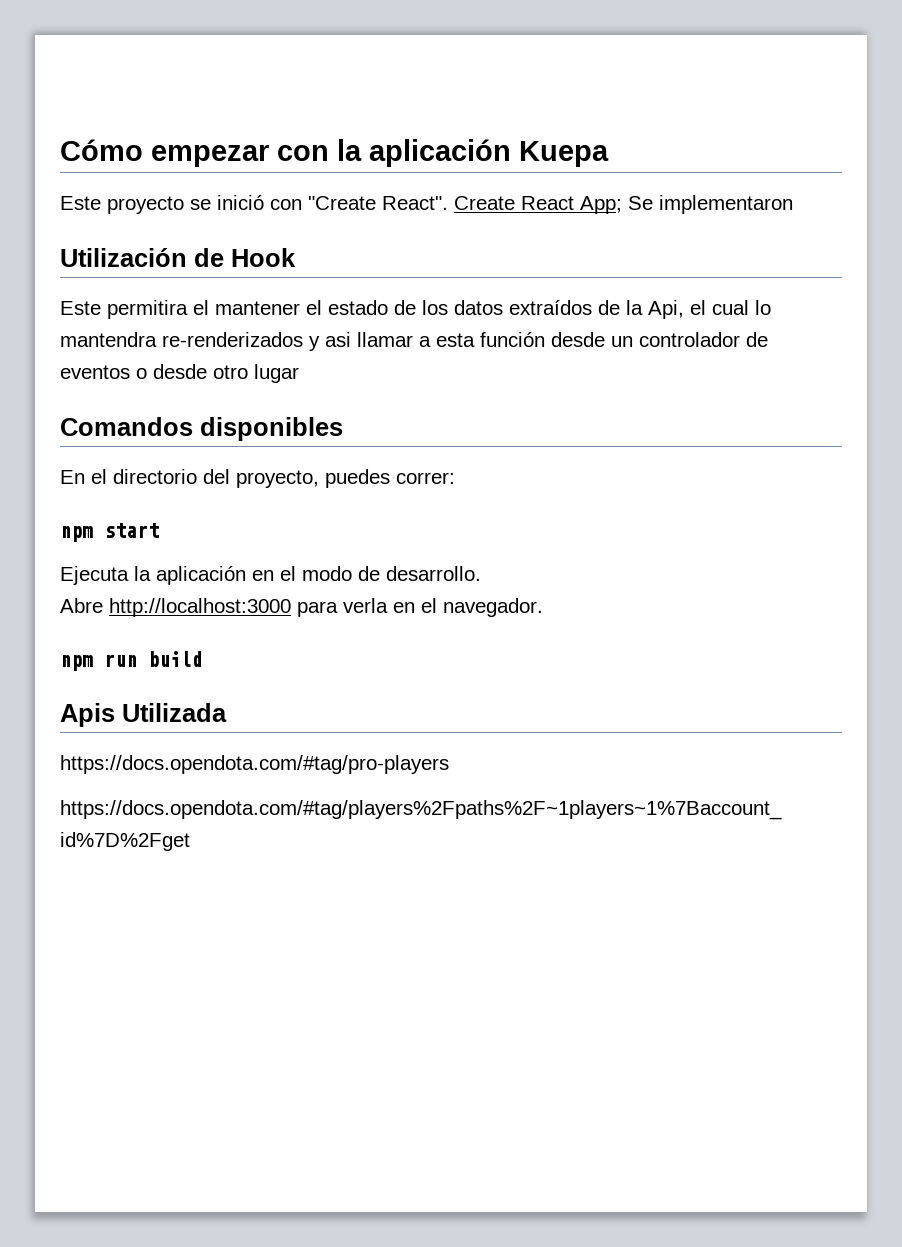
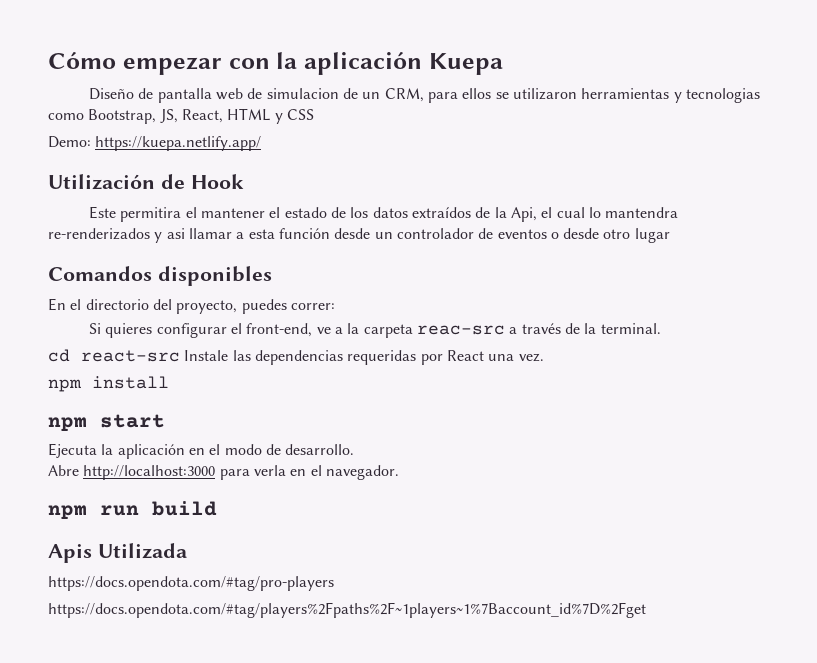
- Este proyecto se inició con "Create React". Create React App; Se implementaron
+ Diseño de pantalla web de simulacion de un CRM, para ellos se utilizaron herramientas y tecnologias como Bootstrap, JS, React, HTML y CSS
+ Demo: https://kuepa.netlify.app/
+ Si quieres configurar el front-end, ve a la carpeta reac-src a través de la terminal.
+ cd react-src Instale las dependencias requeridas por React una vez.
+ npm install

